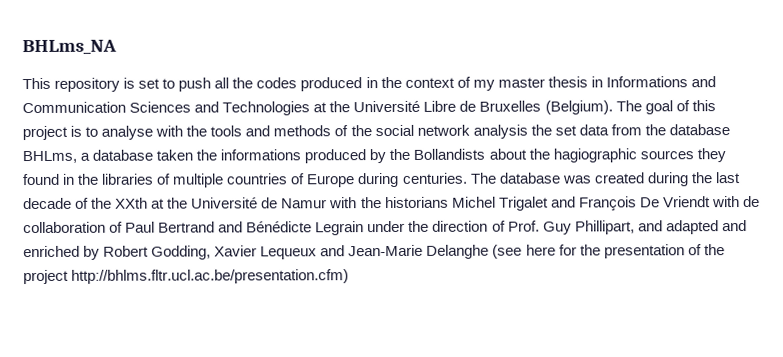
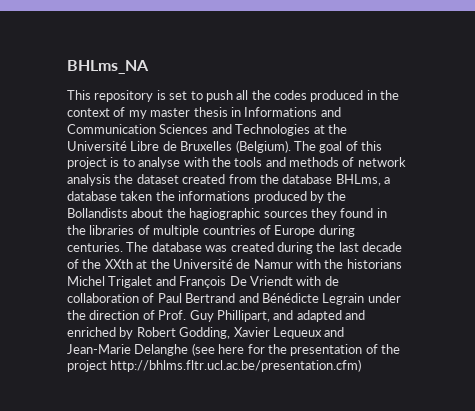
- The goal of this project is to analyse with the tools and methods of the social network analysis the set data from the database BHLms, a database taken the informations produced by the Bollandists about the hagiographic sources they found in the libraries of multiple countries of Europe during centuries.
+ The goal of this project is to analyse with the tools and methods of network analysis the dataset created from the database BHLms, a database taken the informations produced by the Bollandists about the hagiographic sources they found in the libraries of multiple countries of Europe during centuries.

